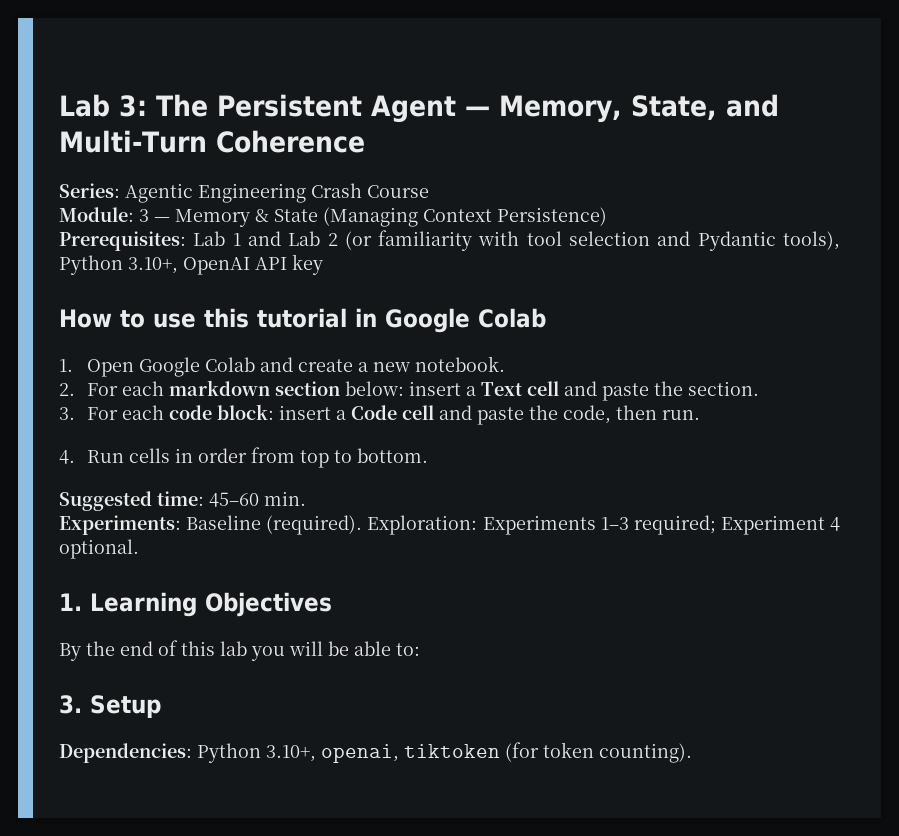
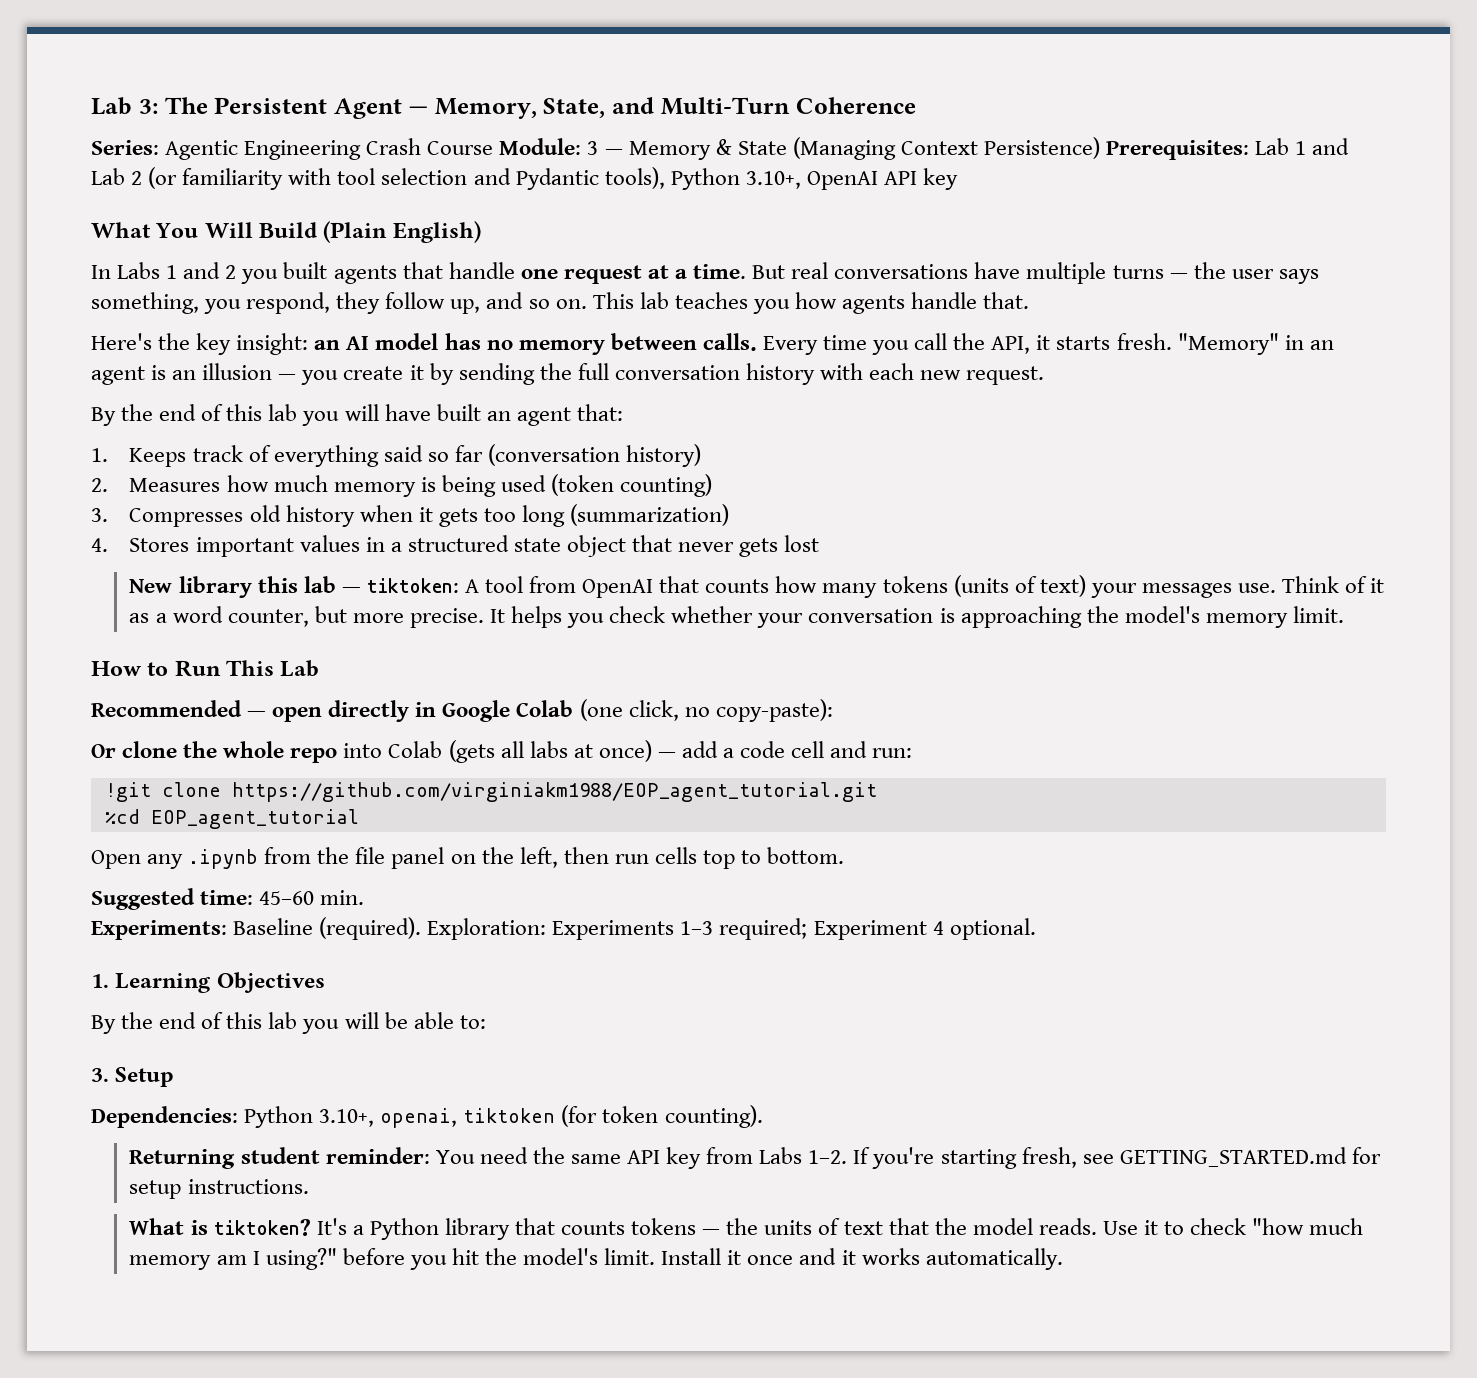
- Series: Agentic Engineering Crash Course
- Module: 3 — Memory & State (Managing Context Persistence)
- Prerequisites: Lab 1 and Lab 2 (or familiarity with tool selection and Pydantic tools), Python 3.10+, OpenAI API key
+ Series: Agentic Engineering Crash Course Module: 3 — Memory & State (Managing Context Persistence) Prerequisites: Lab 1 and Lab 2 (or familiarity with tool selection and Pydantic tools), Python 3.10+, OpenAI API key
- How to use this tutorial in Google Colab
- 1. Open Google Colab and create a new notebook.
- 2. For each markdown section below: insert a Text cell and paste the section.
- 3. For each code block: insert a Code cell and paste the code, then run.
- 4. Run cells in order from top to bottom.
+ What You Will Build (Plain English)
+ In Labs 1 and 2 you built agents that handle one request at a time. But real conversations have multiple turns — the user says something, you respond, they follow up, and so on. This lab teaches you how agents handle that.
+ Here's the key insight: an AI model has no memory between calls. Every time you call the API, it starts fresh. "Memory" in an agent is an illusion — you create it by sending the full conversation history with each new request.
+ By the end of this lab you will have built an agent that:
+ 1. Keeps track of everything said so far (conversation history)
+ 2. Measures how much memory is being used (token counting)
+ 3. Compresses old history when it gets too long (summarization)
+ 4. Stores important values in a structured state object that never gets lost
+ New library this lab — tiktoken: A tool from OpenAI that counts how many tokens (units of text) your messages use. Think of it as a word counter, but more precise. It helps you check whether your conversation is approaching the model's memory limit.
+ How to Run This Lab
+ Recommended — open directly in Google Colab (one click, no copy-paste):
+ Or clone the whole repo into Colab (gets all labs at once) — add a code cell and run:
+ !git clone https://github.com/virginiakm1988/EOP_agent_tutorial.git
+ %cd EOP_agent_tutorial
+ Open any .ipynb from the file panel on the left, then run cells top to bottom.
+ Returning student reminder: You need the same API key from Labs 1–2. If you're starting fresh, see GETTING_STARTED.md for setup instructions.
+ What is tiktoken? It's a Python library that counts tokens — the units of text that the model reads. Use it to check "how much memory am I using?" before you hit the model's limit. Install it once and it works automatically.

